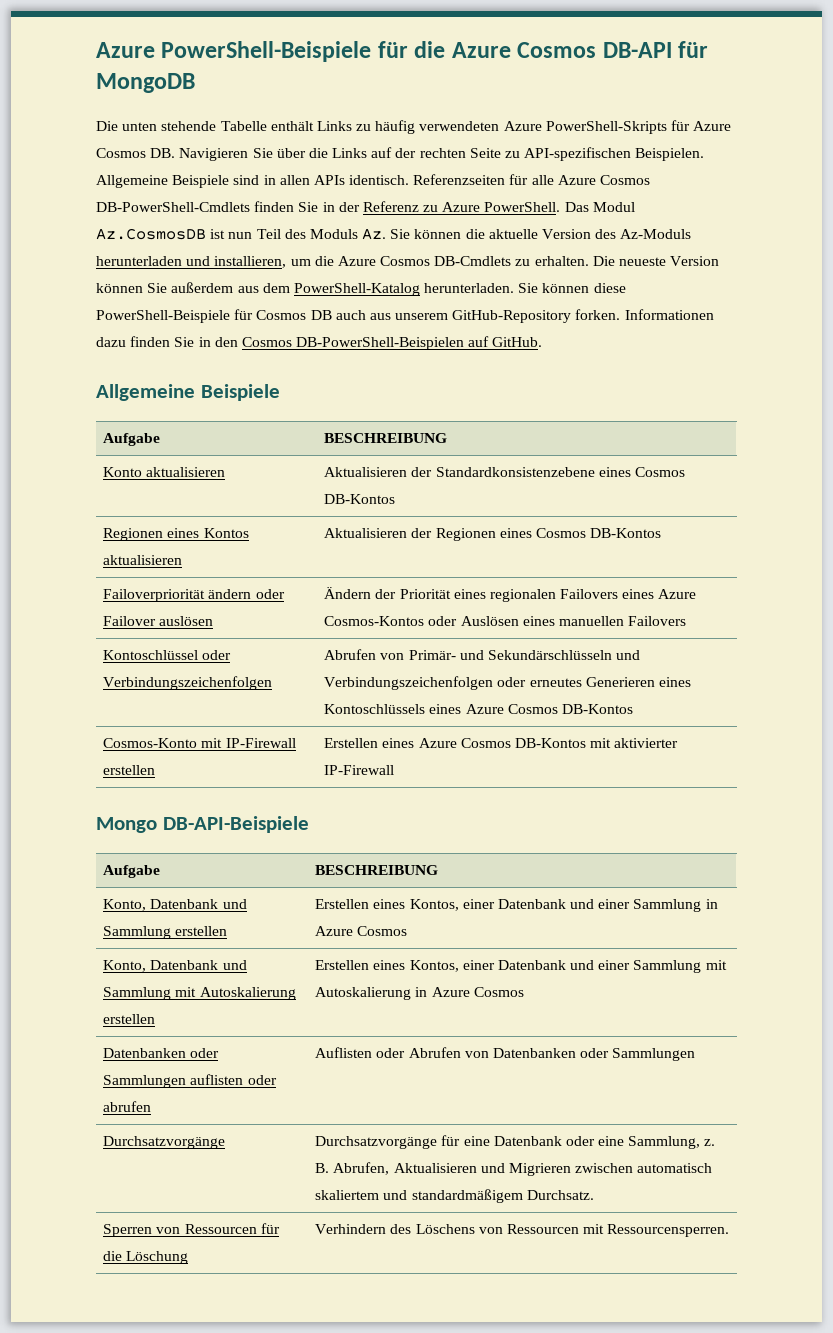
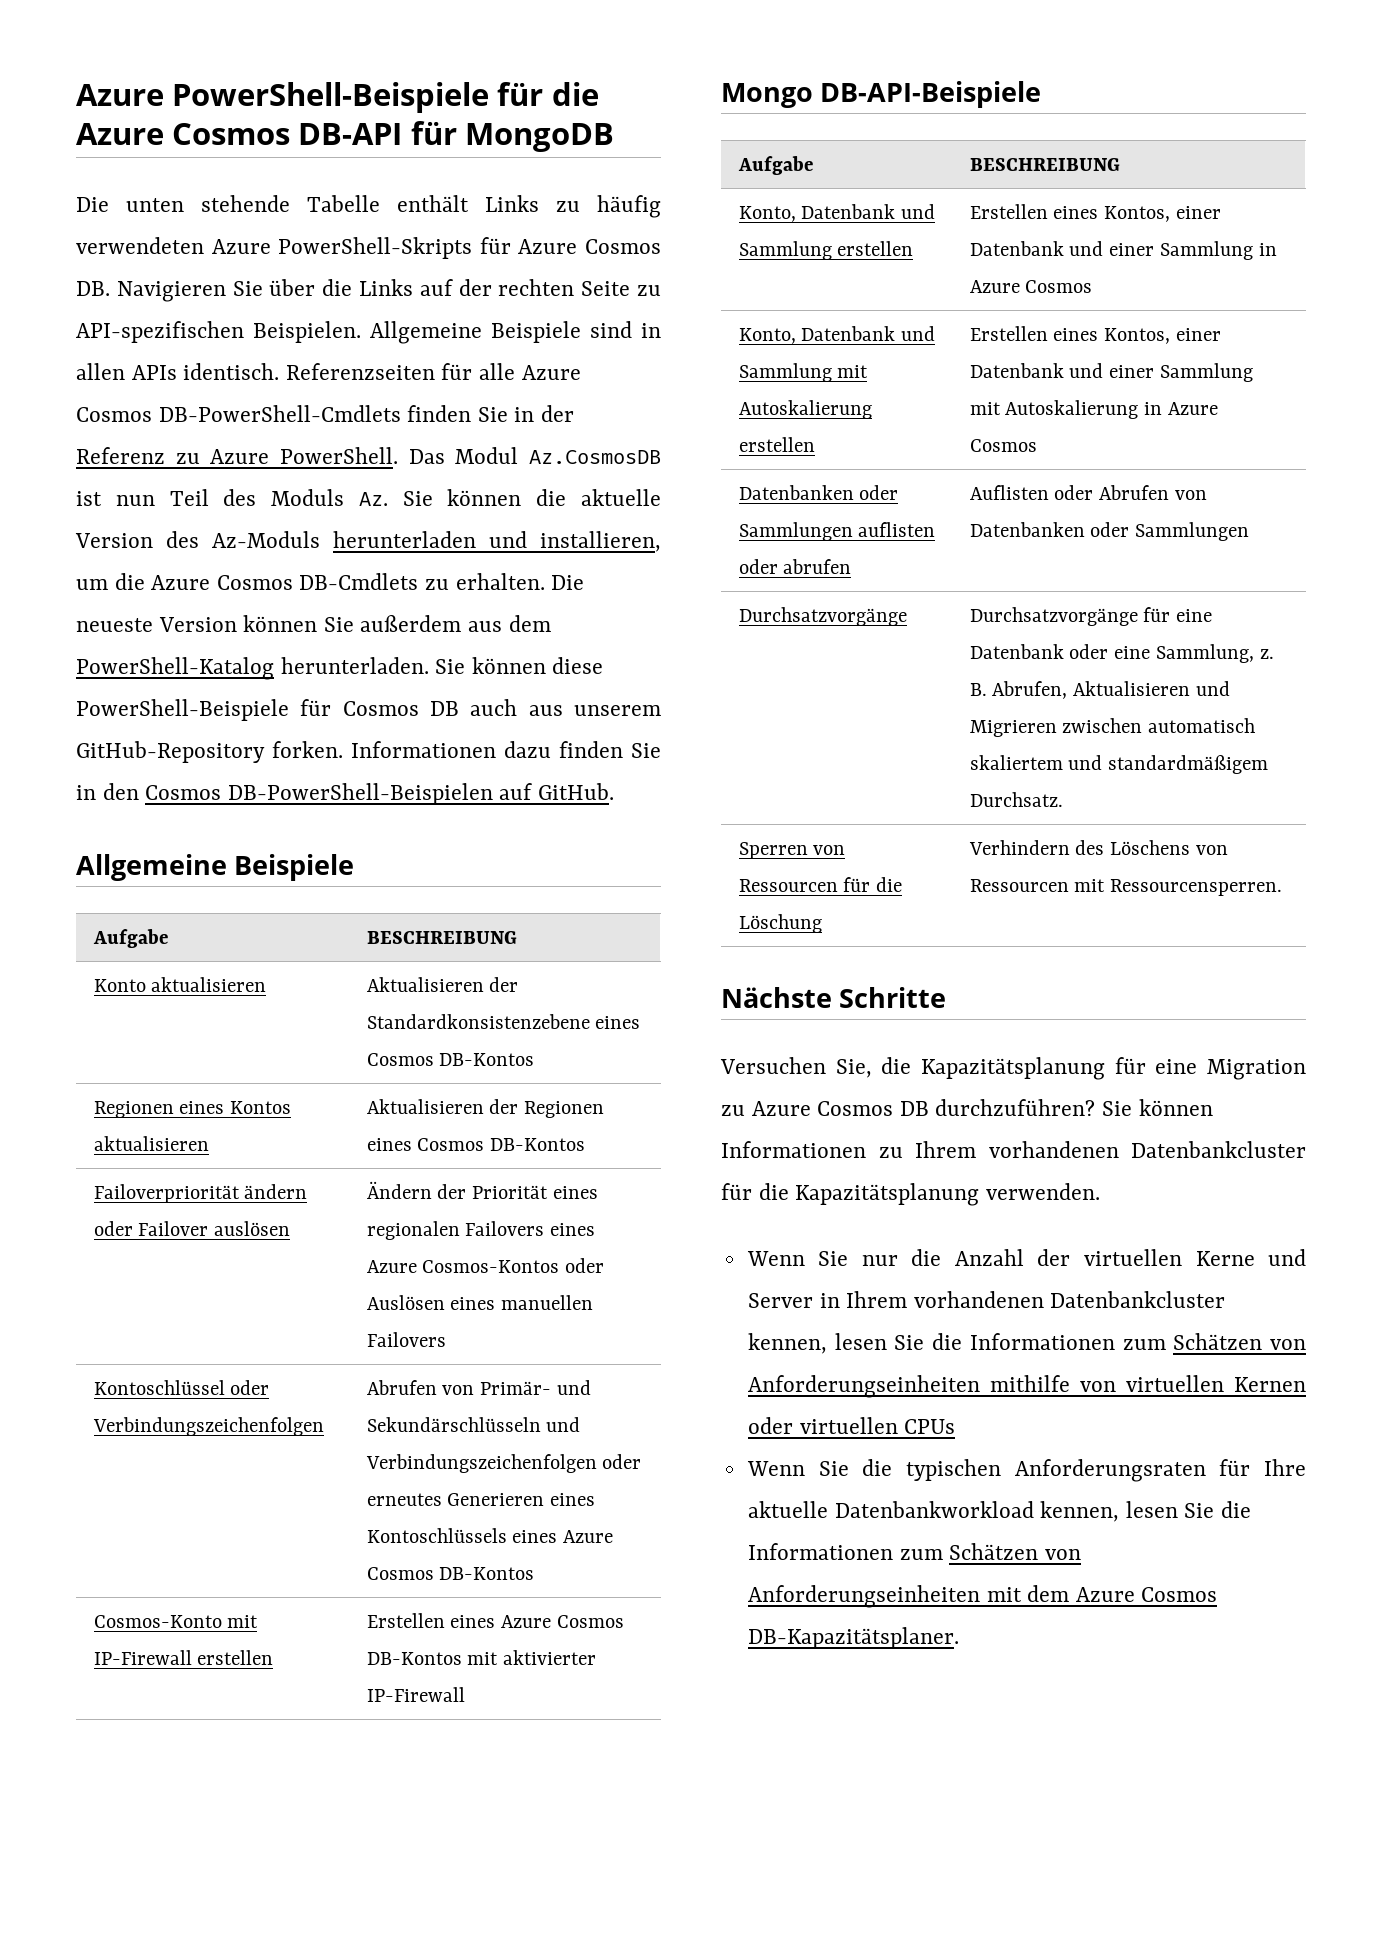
+ Nächste Schritte
+ Versuchen Sie, die Kapazitätsplanung für eine Migration zu Azure Cosmos DB durchzuführen? Sie können Informationen zu Ihrem vorhandenen Datenbankcluster für die Kapazitätsplanung verwenden.
+ Wenn Sie nur die Anzahl der virtuellen Kerne und Server in Ihrem vorhandenen Datenbankcluster kennen, lesen Sie die Informationen zum Schätzen von Anforderungseinheiten mithilfe von virtuellen Kernen oder virtuellen CPUs
+ Wenn Sie die typischen Anforderungsraten für Ihre aktuelle Datenbankworkload kennen, lesen Sie die Informationen zum Schätzen von Anforderungseinheiten mit dem Azure Cosmos DB-Kapazitätsplaner.

